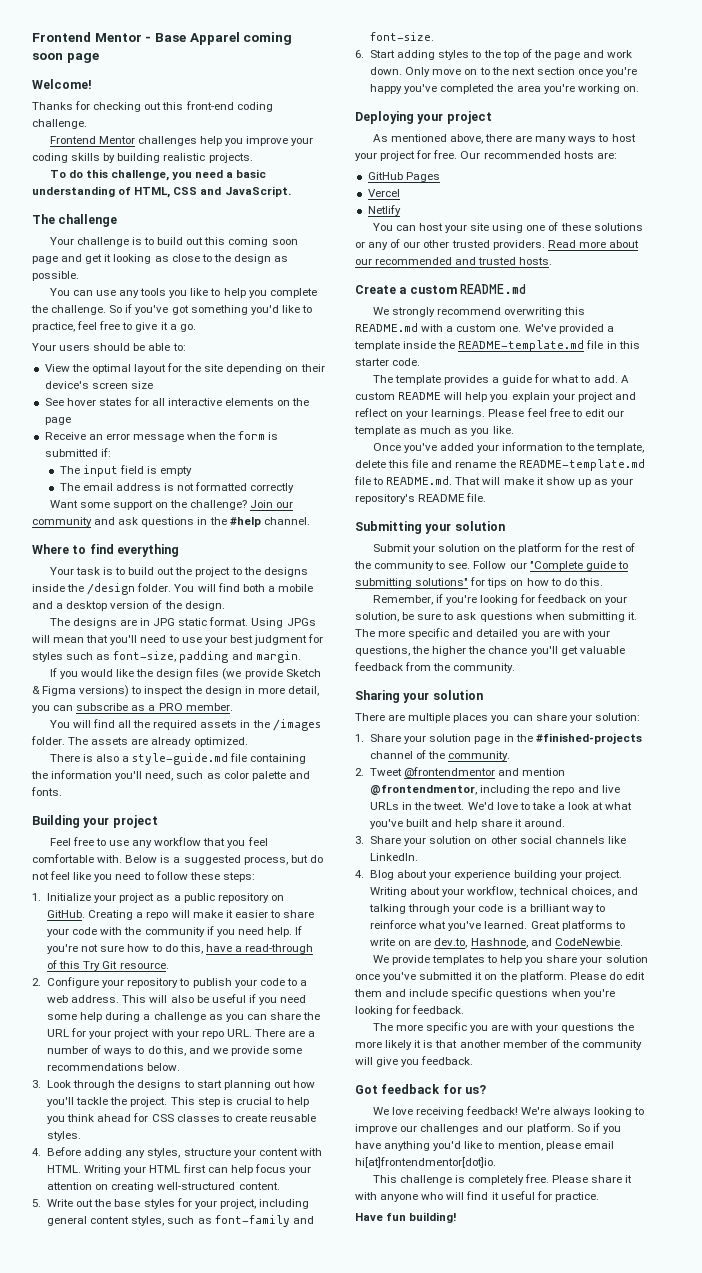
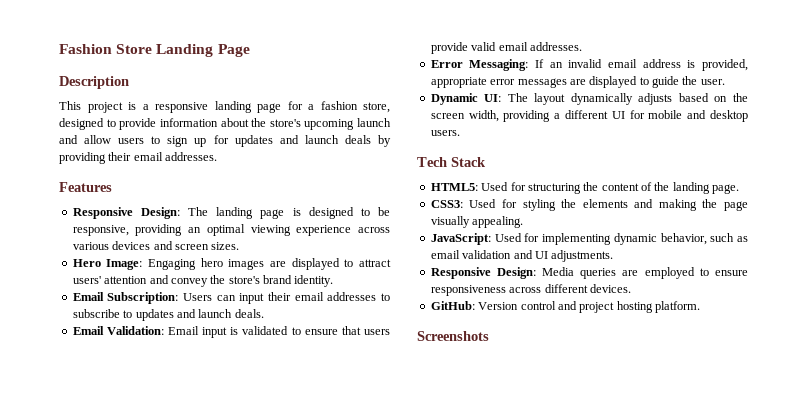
- Frontend Mentor - Base Apparel coming soon page
- Welcome!
- Thanks for checking out this front-end coding challenge.
- Frontend Mentor challenges help you improve your coding skills by building realistic projects.
- To do this challenge, you need a basic understanding of HTML, CSS and JavaScript.
- The challenge
- Your challenge is to build out this coming soon page and get it looking as close to the design as possible.
- You can use any tools you like to help you complete the challenge. So if you've got something you'd like to practice, feel free to give it a go.
- Your users should be able to:
- View the optimal layout for the site depending on their device's screen size
- See hover states for all interactive elements on the page
- Receive an error message when the form is submitted if:
- The input field is empty
- The email address is not formatted correctly
- Want some support on the challenge? Join our community and ask questions in the #help channel.
- Where to find everything
- Your task is to build out the project to the designs inside the /design folder. You will find both a mobile and a desktop version of the design.
- The designs are in JPG static format. Using JPGs will mean that you'll need to use your best judgment for styles such as font-size, padding and margin.
- If you would like the design files (we provide Sketch & Figma versions) to inspect the design in more detail, you can subscribe as a PRO member.
- You will find all the required assets in the /images folder. The assets are already optimized.
- There is also a style-guide.md file containing the information you'll need, such as color palette and fonts.
- Building your project
- Feel free to use any workflow that you feel comfortable with. Below is a suggested process, but do not feel like you need to follow these steps:
- 1. Initialize your project as a public repository on GitHub. Creating a repo will make it easier to share your code with the community if you need help. If you're not sure how to do this, have a read-through of this Try Git resource.
- 2. Configure your repository to publish your code to a web address. This will also be useful if you need some help during a challenge as you can share the URL for your project with your repo URL. There are a number of ways to do this, and we provide some recommendations below.
- 3. Look through the designs to start planning out how you'll tackle the project. This step is crucial to help you think ahead for CSS classes to create reusable styles.
- 4. Before adding any styles, structure your content with HTML. Writing your HTML first can help focus your attention on creating well-structured content.
- 5. Write out the base styles for your project, including general content styles, such as font-family and font-size.
- 6. Start adding styles to the top of the page and work down. Only move on to the next section once you're happy you've completed the area you're working on.
- Deploying your project
- As mentioned above, there are many ways to host your project for free. Our recommended hosts are:
- GitHub Pages
- Vercel
- Netlify
- You can host your site using one of these solutions or any of our other trusted providers. Read more about our recommended and trusted hosts.
- Create a custom README.md
- We strongly recommend overwriting this README.md with a custom one. We've provided a template inside the README-template.md file in this starter code.
- The template provides a guide for what to add. A custom README will help you explain your project and reflect on your learnings. Please feel free to edit our template as much as you like.
- Once you've added your information to the template, delete this file and rename the README-template.md file to README.md. That will make it show up as your repository's README file.
- Submitting your solution
- Submit your solution on the platform for the rest of the community to see. Follow our "Complete guide to submitting solutions" for tips on how to do this.
- Remember, if you're looking for feedback on your solution, be sure to ask questions when submitting it. The more specific and detailed you are with your questions, the higher the chance you'll get valuable feedback from the community.
- Sharing your solution
- There are multiple places you can share your solution:
- 1. Share your solution page in the #finished-projects channel of the community.
- 2. Tweet @frontendmentor and mention @frontendmentor, including the repo and live URLs in the tweet. We'd love to take a look at what you've built and help share it around.
- 3. Share your solution on other social channels like LinkedIn.
- 4. Blog about your experience building your project. Writing about your workflow, technical choices, and talking through your code is a brilliant way to reinforce what you've learned. Great platforms to write on are dev.to, Hashnode, and CodeNewbie.
- We provide templates to help you share your solution once you've submitted it on the platform. Please do edit them and include specific questions when you're looking for feedback.
- The more specific you are with your questions the more likely it is that another member of the community will give you feedback.
- Got feedback for us?
- We love receiving feedback! We're always looking to improve our challenges and our platform. So if you have anything you'd like to mention, please email hi[at]frontendmentor[dot]io.
- This challenge is completely free. Please share it with anyone who will find it useful for practice.
- Have fun building!
+ Fashion Store Landing Page
+ Description
+ This project is a responsive landing page for a fashion store, designed to provide information about the store's upcoming launch and allow users to sign up for updates and launch deals by providing their email addresses.
+ Features
+ Responsive Design: The landing page is designed to be responsive, providing an optimal viewing experience across various devices and screen sizes.
+ Hero Image: Engaging hero images are displayed to attract users' attention and convey the store's brand identity.
+ Email Subscription: Users can input their email addresses to subscribe to updates and launch deals.
+ Email Validation: Email input is validated to ensure that users provide valid email addresses.
+ Error Messaging: If an invalid email address is provided, appropriate error messages are displayed to guide the user.
+ Dynamic UI: The layout dynamically adjusts based on the screen width, providing a different UI for mobile and desktop users.
+ Tech Stack
+ HTML5: Used for structuring the content of the landing page.
+ CSS3: Used for styling the elements and making the page visually appealing.
+ JavaScript: Used for implementing dynamic behavior, such as email validation and UI adjustments.
+ Responsive Design: Media queries are employed to ensure responsiveness across different devices.
+ GitHub: Version control and project hosting platform.
+ Screenshots

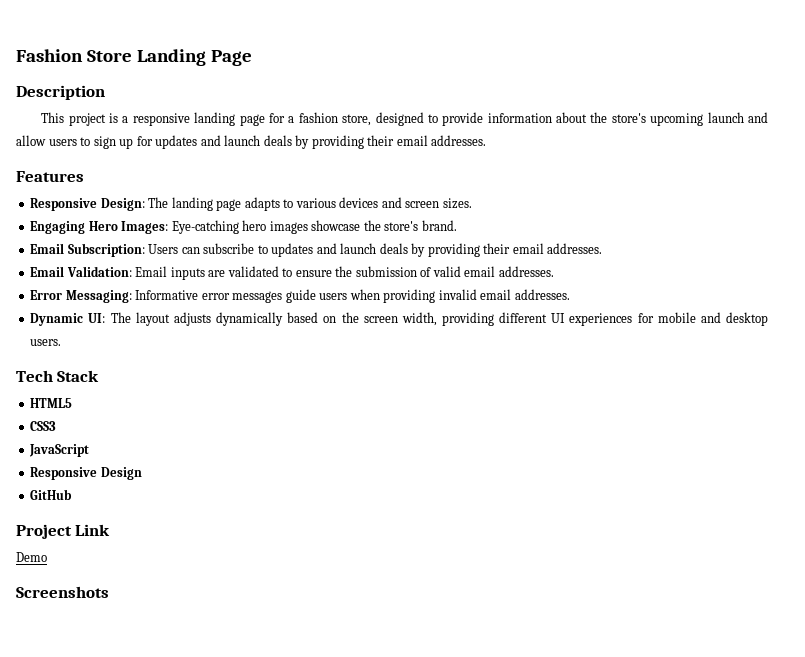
- Responsive Design: The landing page is designed to be responsive, providing an optimal viewing experience across various devices and screen sizes.
+ Responsive Design: The landing page adapts to various devices and screen sizes.
- Hero Image: Engaging hero images are displayed to attract users' attention and convey the store's brand identity.
+ Engaging Hero Images: Eye-catching hero images showcase the store's brand.
- Email Subscription: Users can input their email addresses to subscribe to updates and launch deals.
+ Email Subscription: Users can subscribe to updates and launch deals by providing their email addresses.
- Email Validation: Email input is validated to ensure that users provide valid email addresses.
+ Email Validation: Email inputs are validated to ensure the submission of valid email addresses.
- Error Messaging: If an invalid email address is provided, appropriate error messages are displayed to guide the user.
+ Error Messaging: Informative error messages guide users when providing invalid email addresses.
- Dynamic UI: The layout dynamically adjusts based on the screen width, providing a different UI for mobile and desktop users.
+ Dynamic UI: The layout adjusts dynamically based on the screen width, providing different UI experiences for mobile and desktop users.
- HTML5: Used for structuring the content of the landing page.
- CSS3: Used for styling the elements and making the page visually appealing.
- JavaScript: Used for implementing dynamic behavior, such as email validation and UI adjustments.
- Responsive Design: Media queries are employed to ensure responsiveness across different devices.
- GitHub: Version control and project hosting platform.
+ HTML5
+ CSS3
+ JavaScript
+ Responsive Design
+ GitHub
+ Project Link
+ Demo

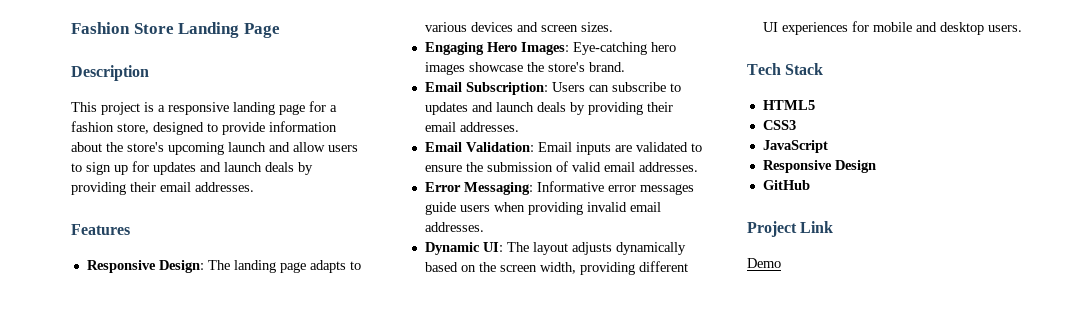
- Screenshots

